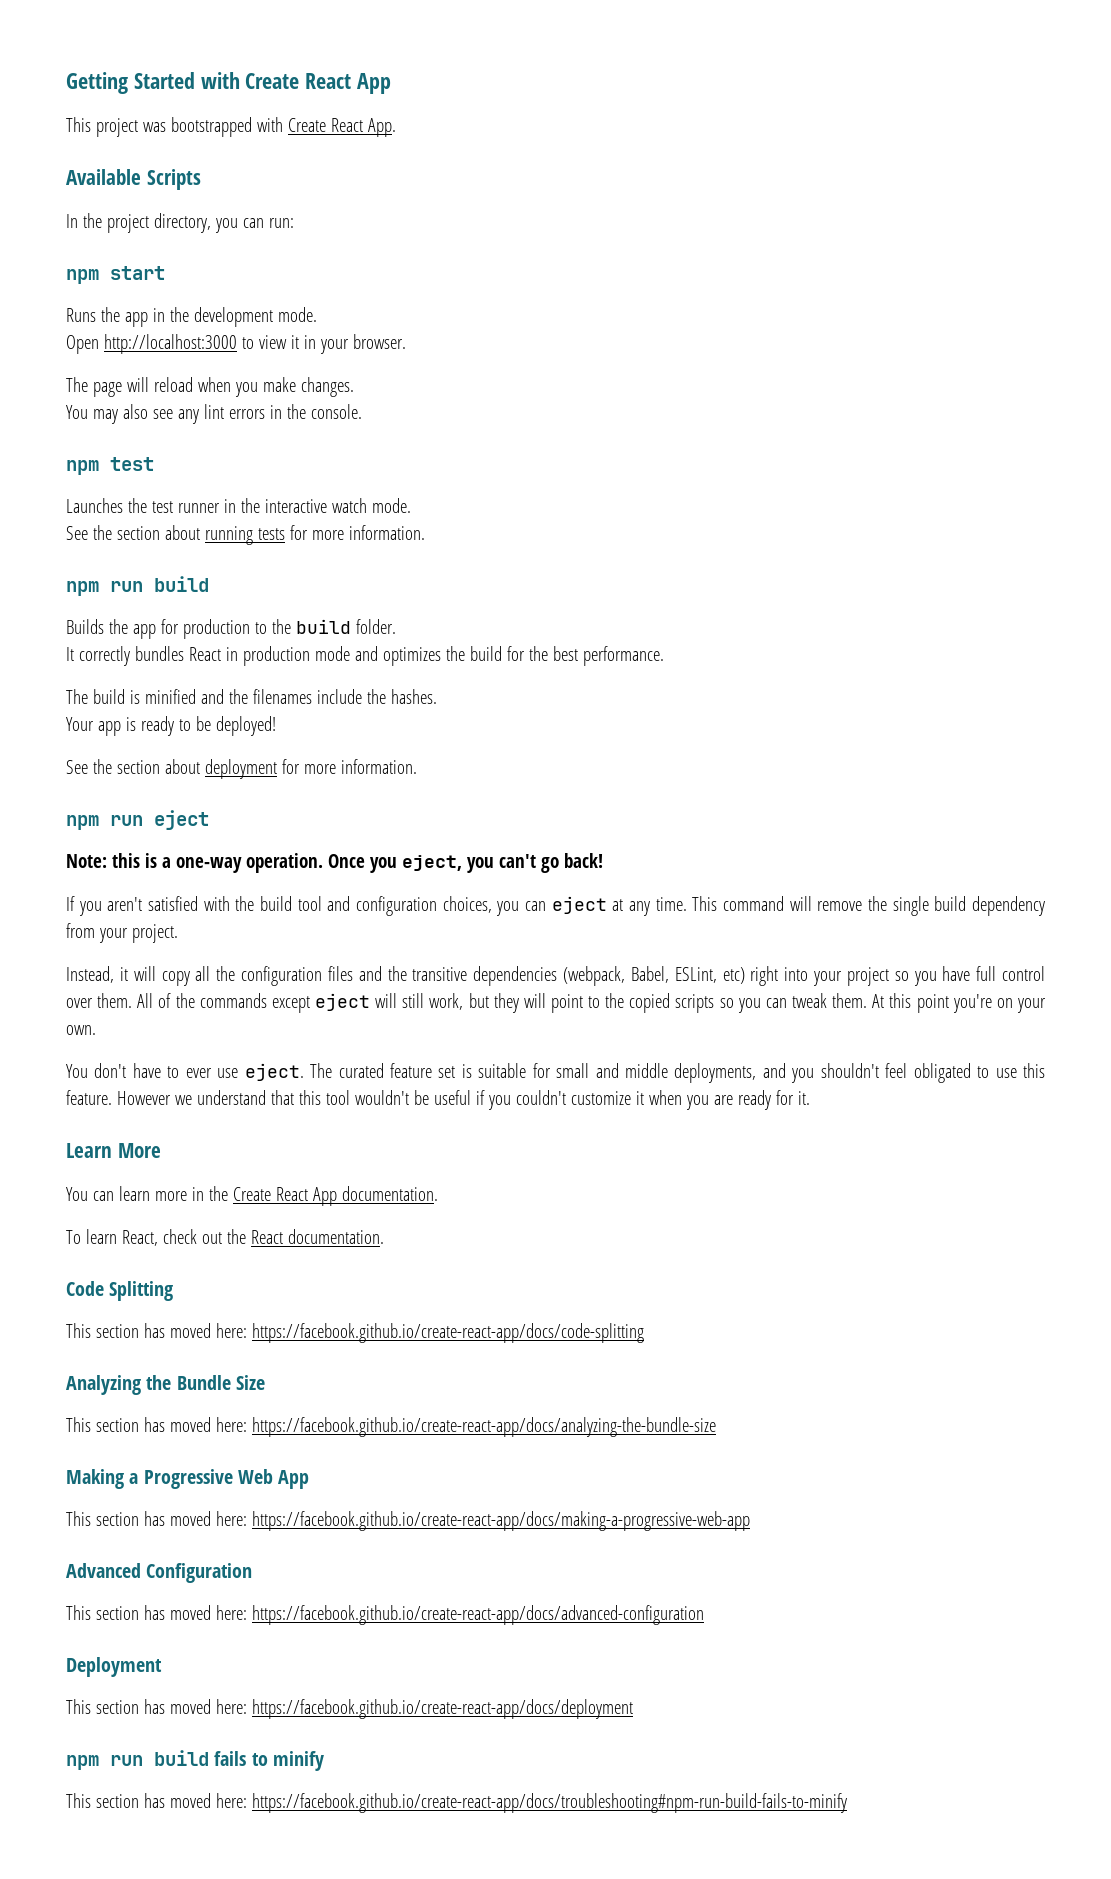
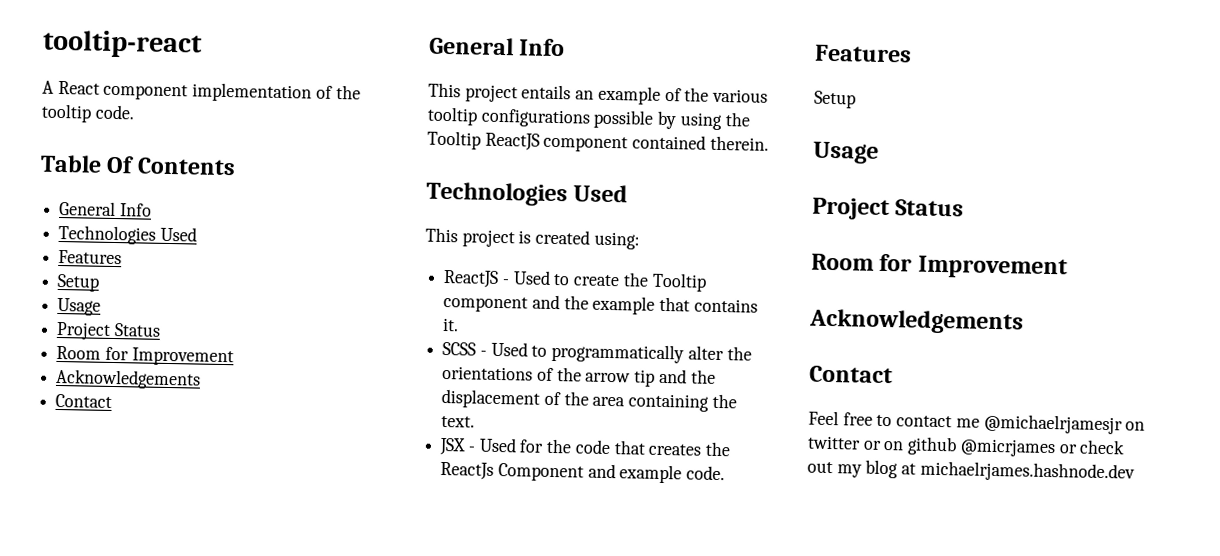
- Getting Started with Create React App
- This project was bootstrapped with Create React App.
- Available Scripts
- In the project directory, you can run:
- npm start
- Runs the app in the development mode.
- Open http://localhost:3000 to view it in your browser.
- The page will reload when you make changes.
- You may also see any lint errors in the console.
- npm test
- Launches the test runner in the interactive watch mode.
- See the section about running tests for more information.
- npm run build
- Builds the app for production to the build folder.
- It correctly bundles React in production mode and optimizes the build for the best performance.
- The build is minified and the filenames include the hashes.
- Your app is ready to be deployed!
- See the section about deployment for more information.
- npm run eject
- Note: this is a one-way operation. Once you eject, you can't go back!
- If you aren't satisfied with the build tool and configuration choices, you can eject at any time. This command will remove the single build dependency from your project.
- Instead, it will copy all the configuration files and the transitive dependencies (webpack, Babel, ESLint, etc) right into your project so you have full control over them. All of the commands except eject will still work, but they will point to the copied scripts so you can tweak them. At this point you're on your own.
- You don't have to ever use eject. The curated feature set is suitable for small and middle deployments, and you shouldn't feel obligated to use this feature. However we understand that this tool wouldn't be useful if you couldn't customize it when you are ready for it.
- Learn More
- You can learn more in the Create React App documentation.
- To learn React, check out the React documentation.
- Code Splitting
- This section has moved here: https://facebook.github.io/create-react-app/docs/code-splitting
- Analyzing the Bundle Size
- This section has moved here: https://facebook.github.io/create-react-app/docs/analyzing-the-bundle-size
- Making a Progressive Web App
- This section has moved here: https://facebook.github.io/create-react-app/docs/making-a-progressive-web-app
- Advanced Configuration
- This section has moved here: https://facebook.github.io/create-react-app/docs/advanced-configuration
- Deployment
- This section has moved here: https://facebook.github.io/create-react-app/docs/deployment
- npm run build fails to minify
- This section has moved here: https://facebook.github.io/create-react-app/docs/troubleshooting#npm-run-build-fails-to-minify
+ tooltip-react
+ A React component implementation of the tooltip code.
+ Table Of Contents
+ General Info
+ Technologies Used
+ Features
+ Setup
+ Usage
+ Project Status
+ Room for Improvement
+ Acknowledgements
+ Contact
+ General Info
+ This project entails an example of the various tooltip configurations possible by using the Tooltip ReactJS component contained therein.
+ Technologies Used
+ This project is created using:
+ ReactJS - Used to create the Tooltip component and the example that contains it.
+ SCSS - Used to programmatically alter the orientations of the arrow tip and the displacement of the area containing the text.
+ JSX - Used for the code that creates the ReactJs Component and example code.
+ Features
+ Setup
+ Usage
+ Project Status
+ Room for Improvement
+ Acknowledgements
+ Contact
+ Feel free to contact me @michaelrjamesjr on twitter or on github @micrjames or check out my blog at michaelrjames.hashnode.dev

